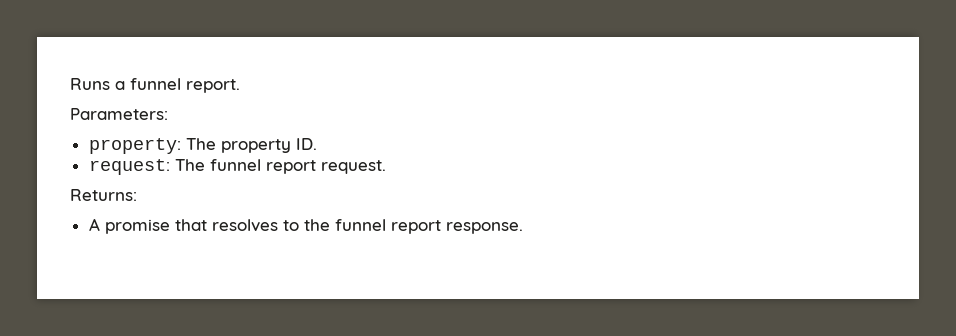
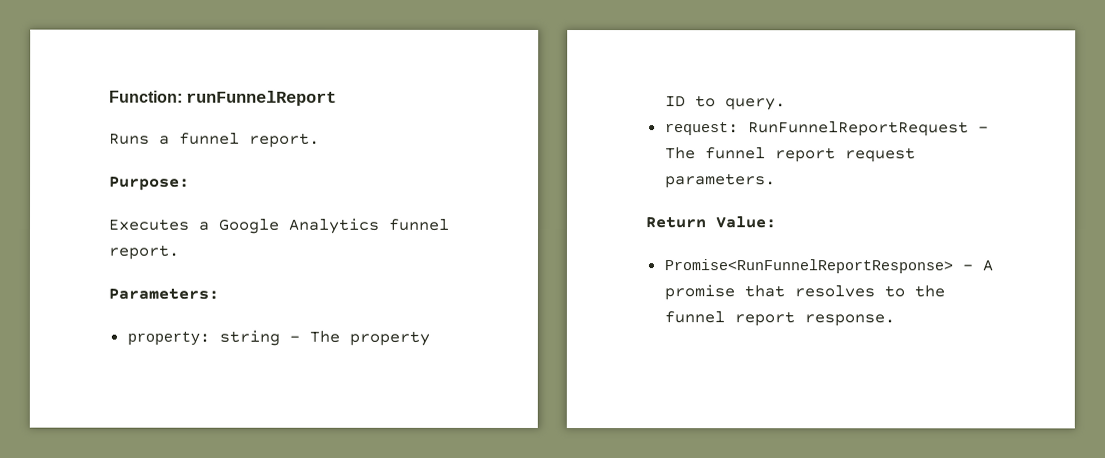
+ Function: runFunnelReport
+ Purpose:
+ Executes a Google Analytics funnel report.
  Parameters:
- property: The property ID.
+ property: string - The property ID to query.
- request: The funnel report request.
- Returns:
- A promise that resolves to the funnel report response.
+ request: RunFunnelReportRequest - The funnel report request parameters.
+ Return Value:
+ Promise<RunFunnelReportResponse> - A promise that resolves to the funnel report response.

